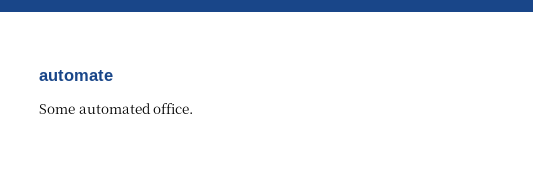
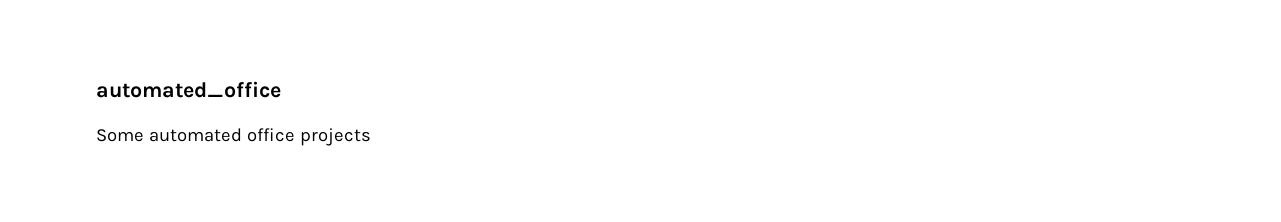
- automate
+ automated_office
- Some automated office.
+ Some automated office projects

